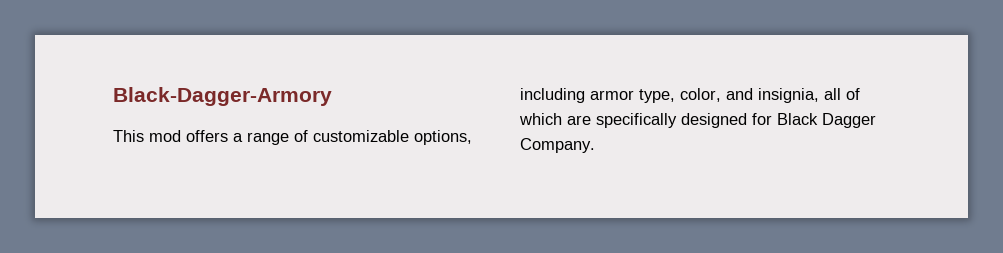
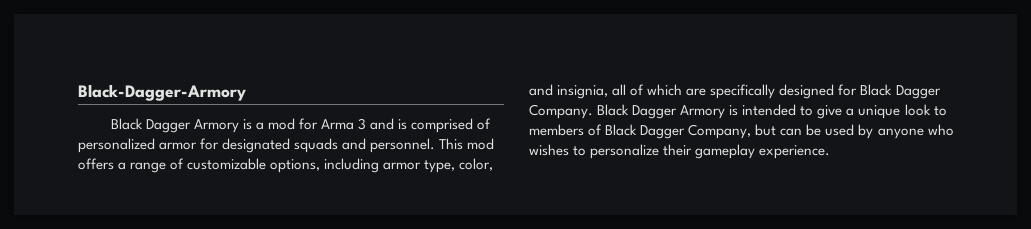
+ Black Dagger Armory is a mod for Arma 3 and is comprised of personalized armor for designated squads and personnel.
+ Black Dagger Armory is intended to give a unique look to members of Black Dagger Company, but can be used by anyone who wishes to personalize their gameplay experience.

